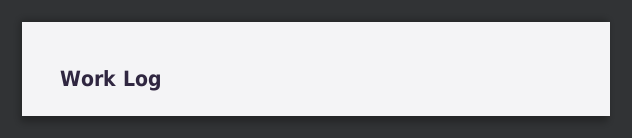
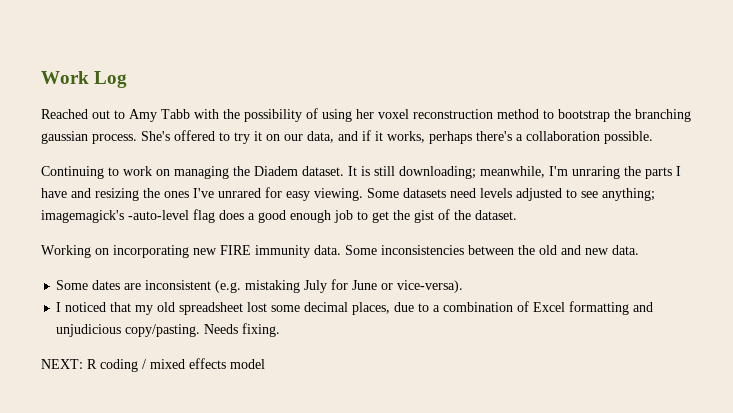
+ Reached out to Amy Tabb with the possibility of using her voxel reconstruction method to bootstrap the branching gaussian process. She's offered to try it on our data, and if it works, perhaps there's a collaboration possible.
+ Continuing to work on managing the Diadem dataset. It is still downloading; meanwhile, I'm unraring the parts I have and resizing the ones I've unrared for easy viewing. Some datasets need levels adjusted to see anything; imagemagick's -auto-level flag does a good enough job to get the gist of the dataset.
+ Working on incorporating new FIRE immunity data. Some inconsistencies between the old and new data.
+ Some dates are inconsistent (e.g. mistaking July for June or vice-versa).
+ I noticed that my old spreadsheet lost some decimal places, due to a combination of Excel formatting and unjudicious copy/pasting. Needs fixing.
+ NEXT: R coding / mixed effects model

